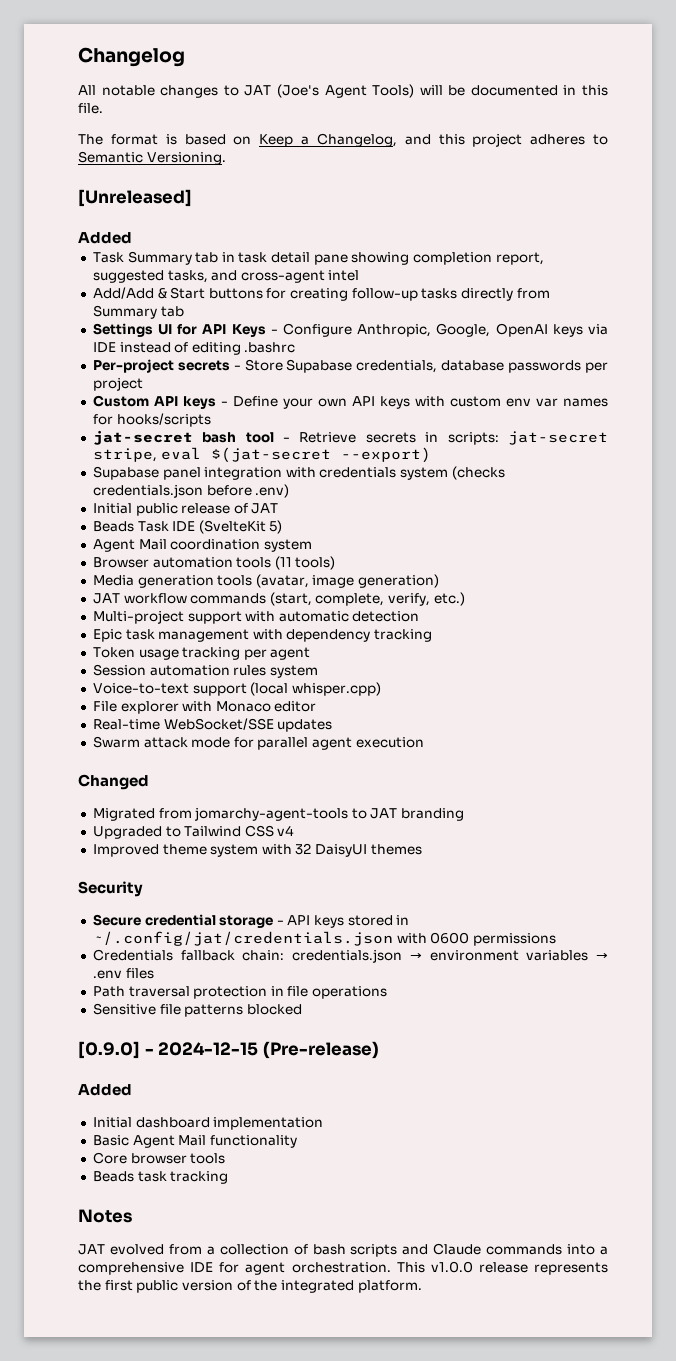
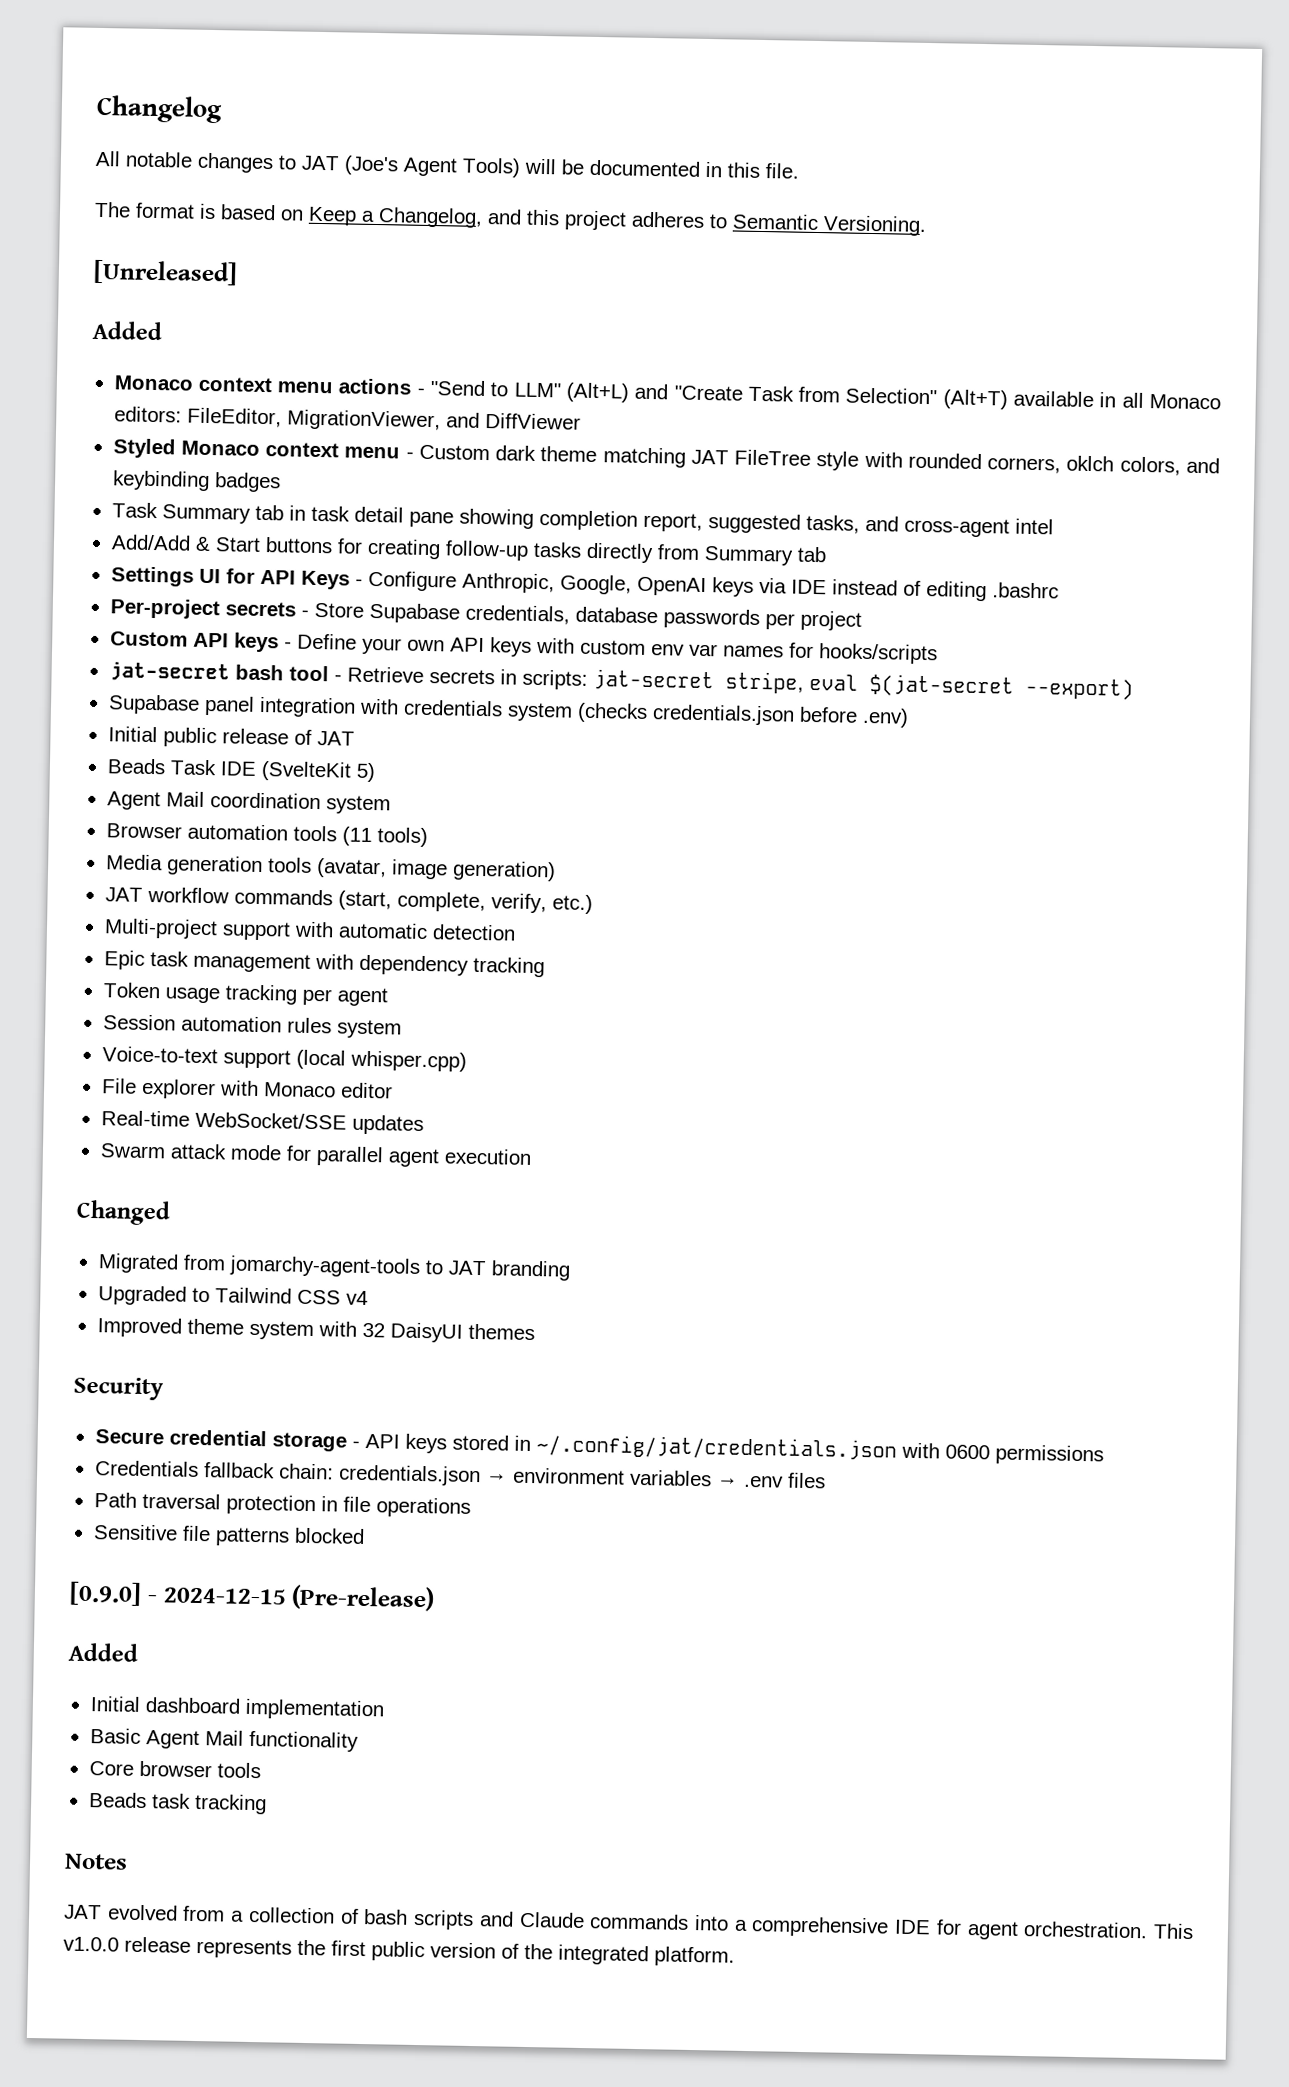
+ Monaco context menu actions - "Send to LLM" (Alt+L) and "Create Task from Selection" (Alt+T) available in all Monaco editors: FileEditor, MigrationViewer, and DiffViewer
+ Styled Monaco context menu - Custom dark theme matching JAT FileTree style with rounded corners, oklch colors, and keybinding badges

